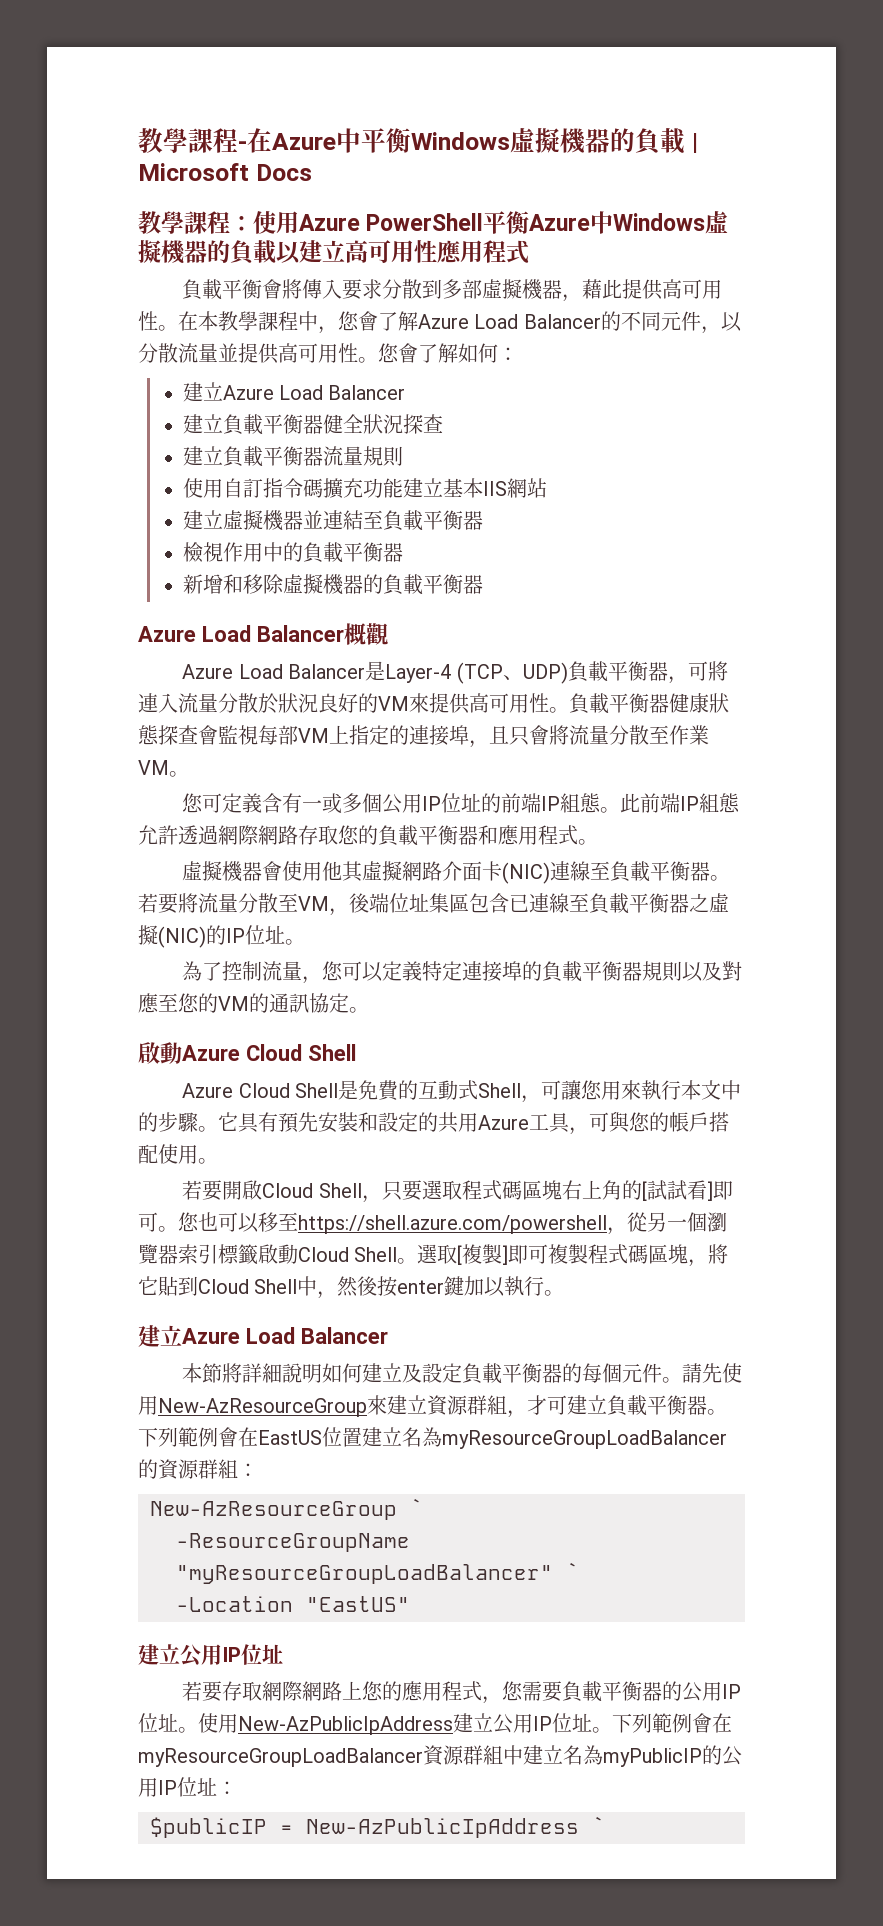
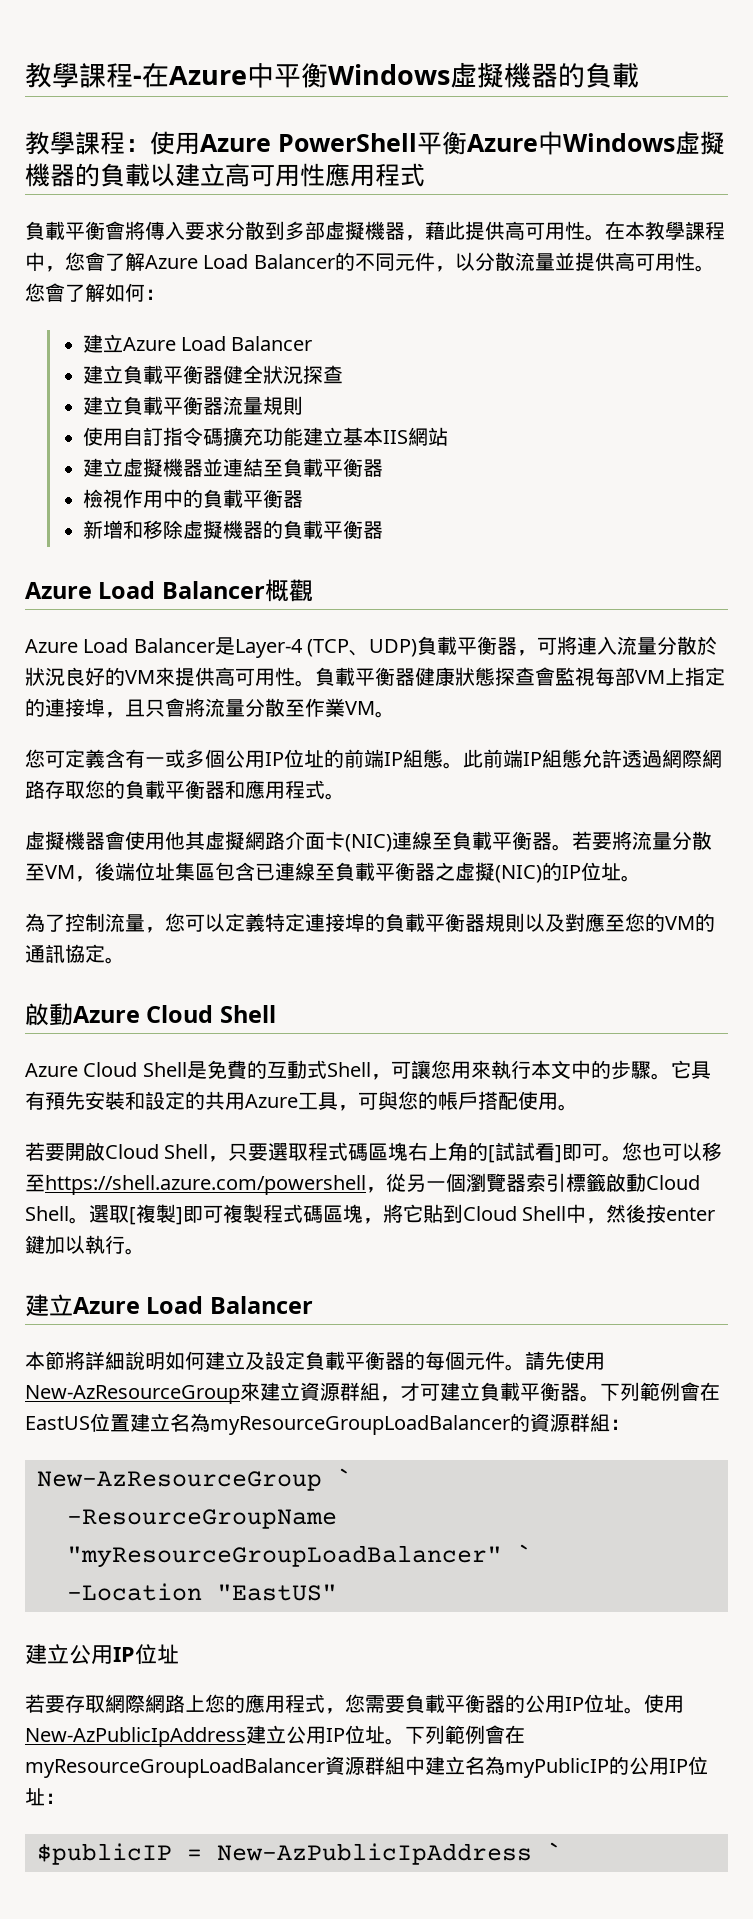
- 教學課程-在Azure中平衡Windows虛擬機器的負載 | Microsoft Docs
+ 教學課程-在Azure中平衡Windows虛擬機器的負載

